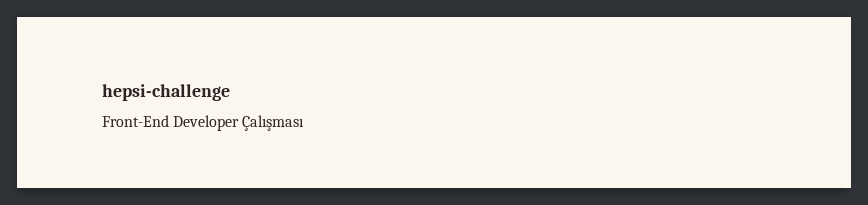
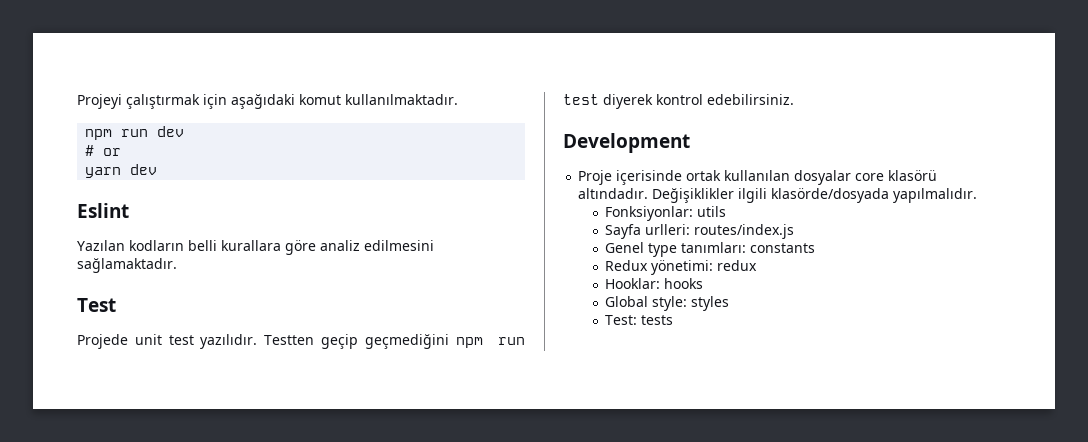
- hepsi-challenge
- Front-End Developer Çalışması
+ Projeyi çalıştırmak için aşağıdaki komut kullanılmaktadır.
+ npm run dev
+ # or
+ yarn dev
+ Eslint
+ Yazılan kodların belli kurallara göre analiz edilmesini sağlamaktadır.
+ Test
+ Projede unit test yazılıdır. Testten geçip geçmediğini npm run test diyerek kontrol edebilirsiniz.
+ Development
+ Proje içerisinde ortak kullanılan dosyalar core klasörü altındadır. Değişiklikler ilgili klasörde/dosyada yapılmalıdır.
+ Fonksiyonlar: utils
+ Sayfa urlleri: routes/index.js
+ Genel type tanımları: constants
+ Redux yönetimi: redux
+ Hooklar: hooks
+ Global style: styles
+ Test: tests

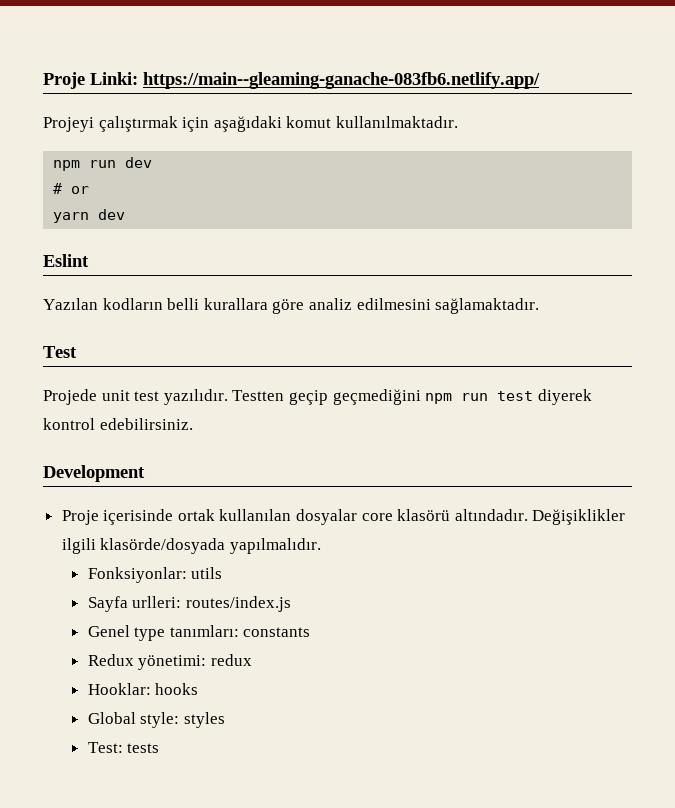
+ Proje Linki: https://main--gleaming-ganache-083fb6.netlify.app/

